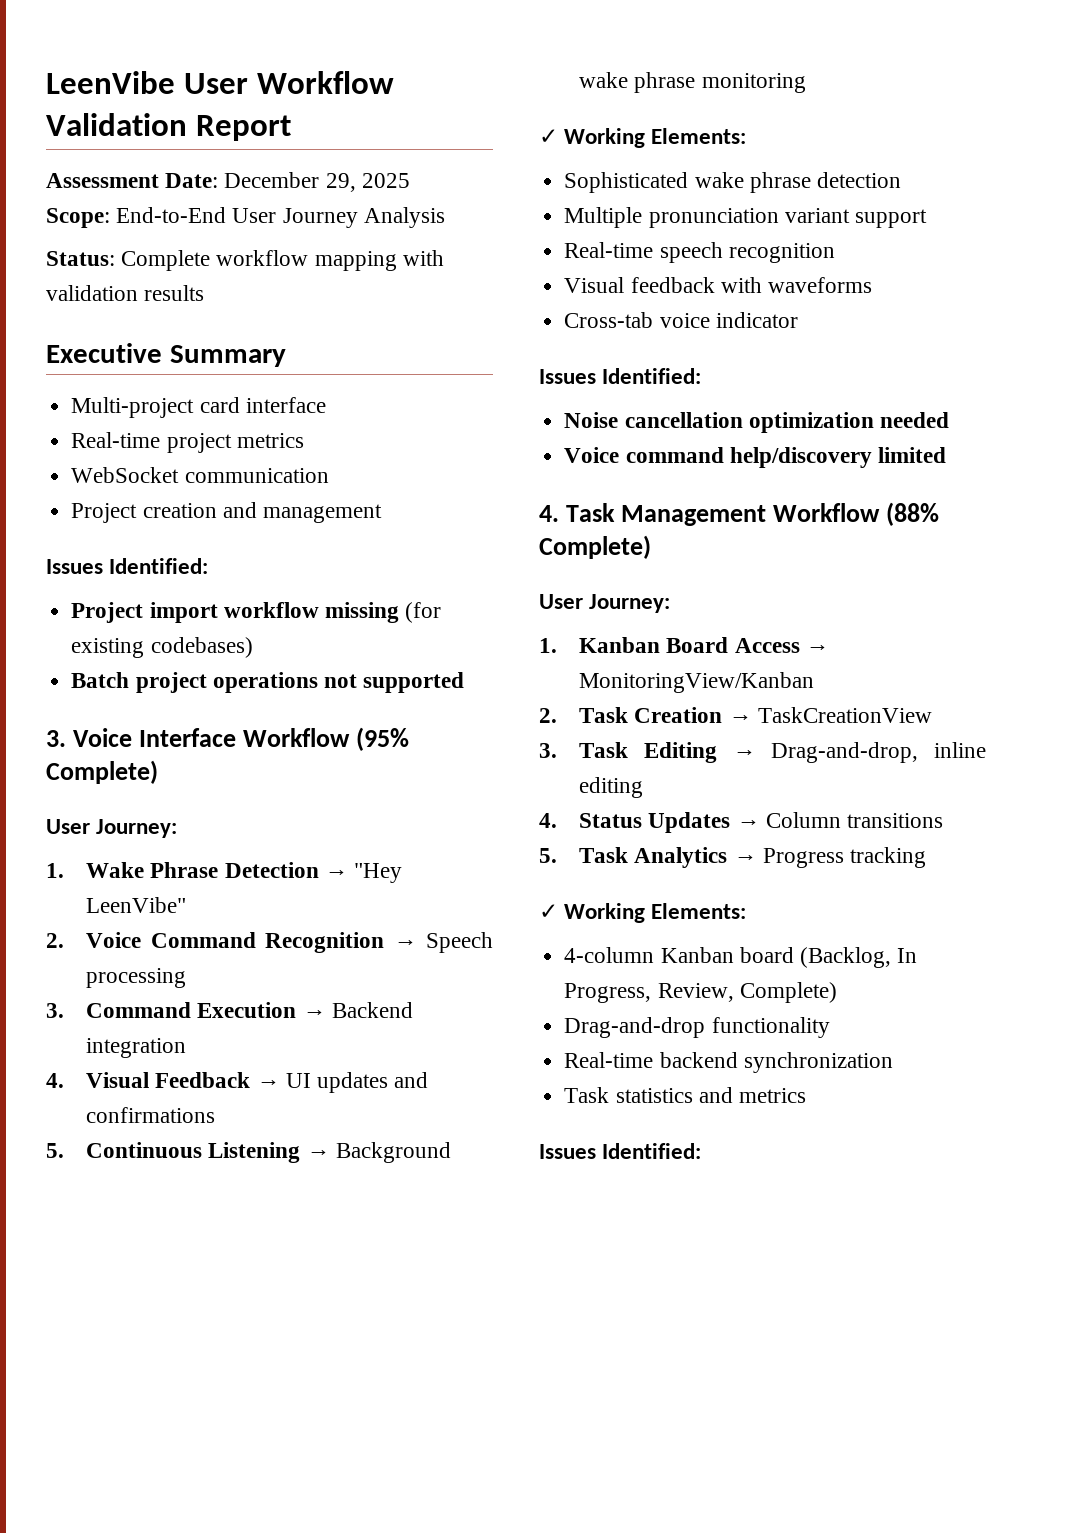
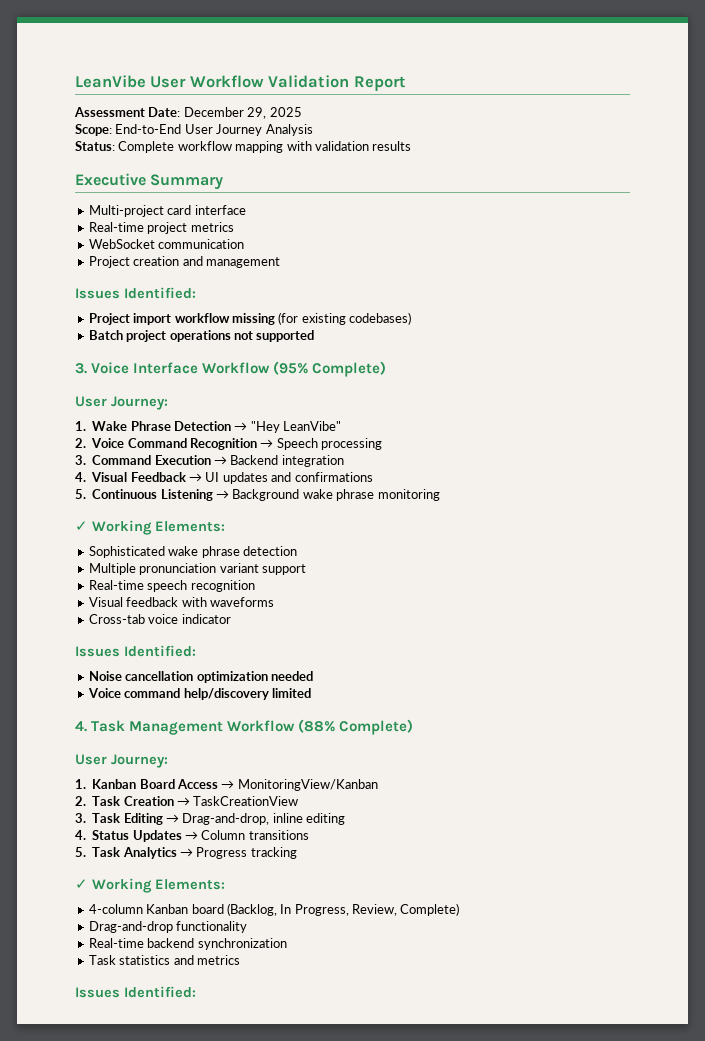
- LeenVibe User Workflow Validation Report
+ LeanVibe User Workflow Validation Report
- 1. Wake Phrase Detection → "Hey LeenVibe"
+ 1. Wake Phrase Detection → "Hey LeanVibe"

